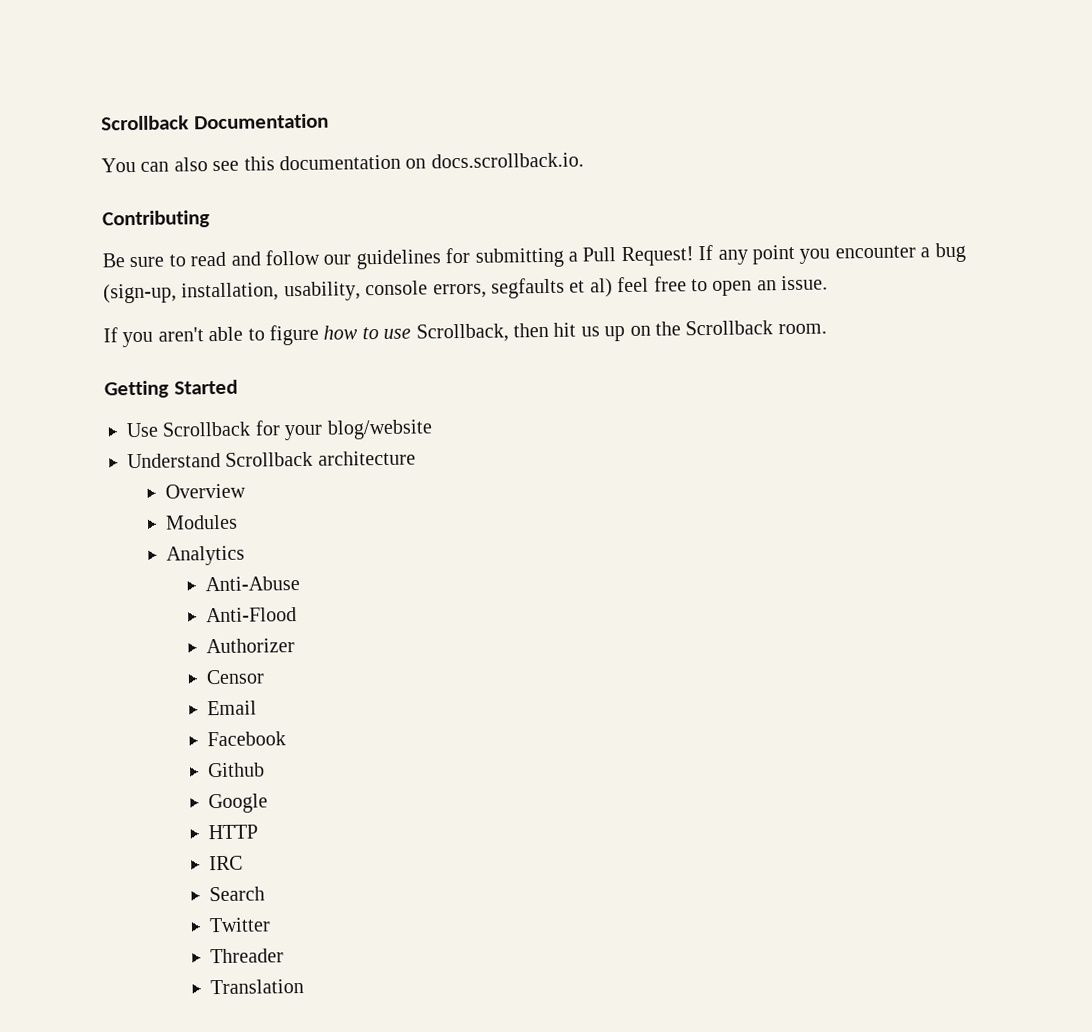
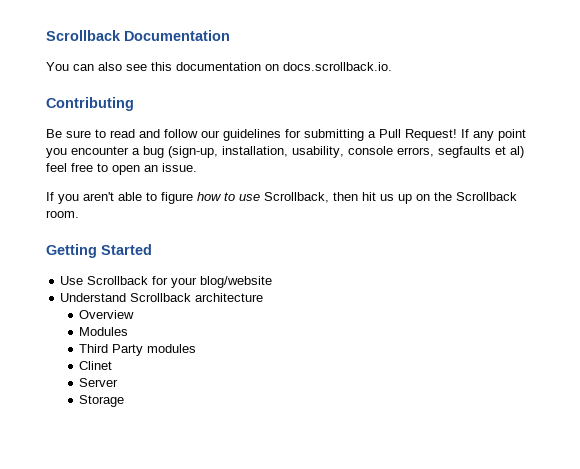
- Analytics
- Anti-Abuse
- Anti-Flood
- Authorizer
- Censor
- Email
- Facebook
- Github
- Google
- HTTP
- IRC
- Search
- Twitter
- Threader
- Translation
+ Third Party modules
+ Clinet
+ Server
+ Storage

